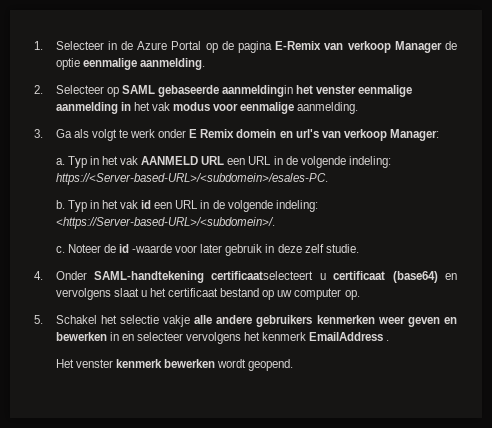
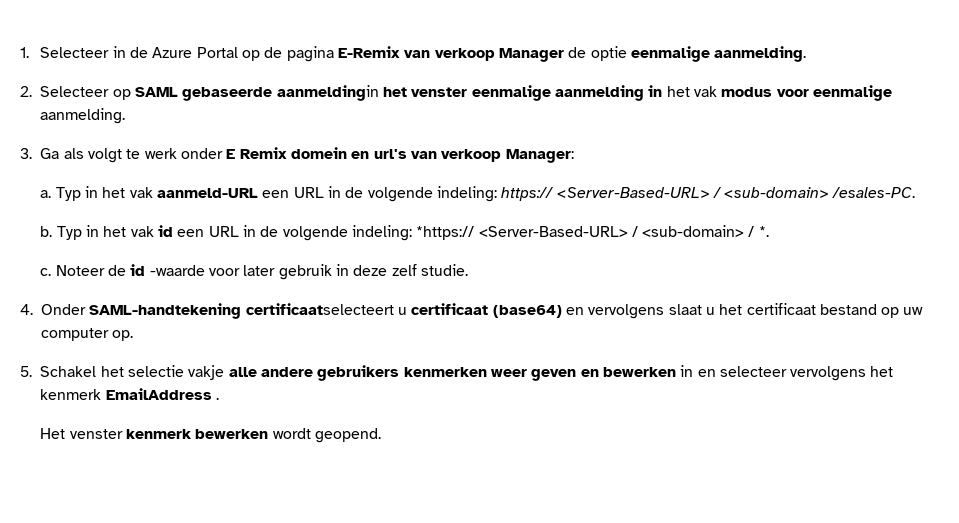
- Typ in het vak AANMELD URL een URL in de volgende indeling: https://<Server-based-URL>/<subdomein>/esales-PC.
+ Typ in het vak aanmeld-URL een URL in de volgende indeling: https:// <Server-Based-URL> / <sub-domain> /esales-PC.
- Typ in het vak id een URL in de volgende indeling: <https://Server-based-URL>/<subdomein>/.
+ Typ in het vak id een URL in de volgende indeling: *https:// <Server-Based-URL> / <sub-domain> / *.

